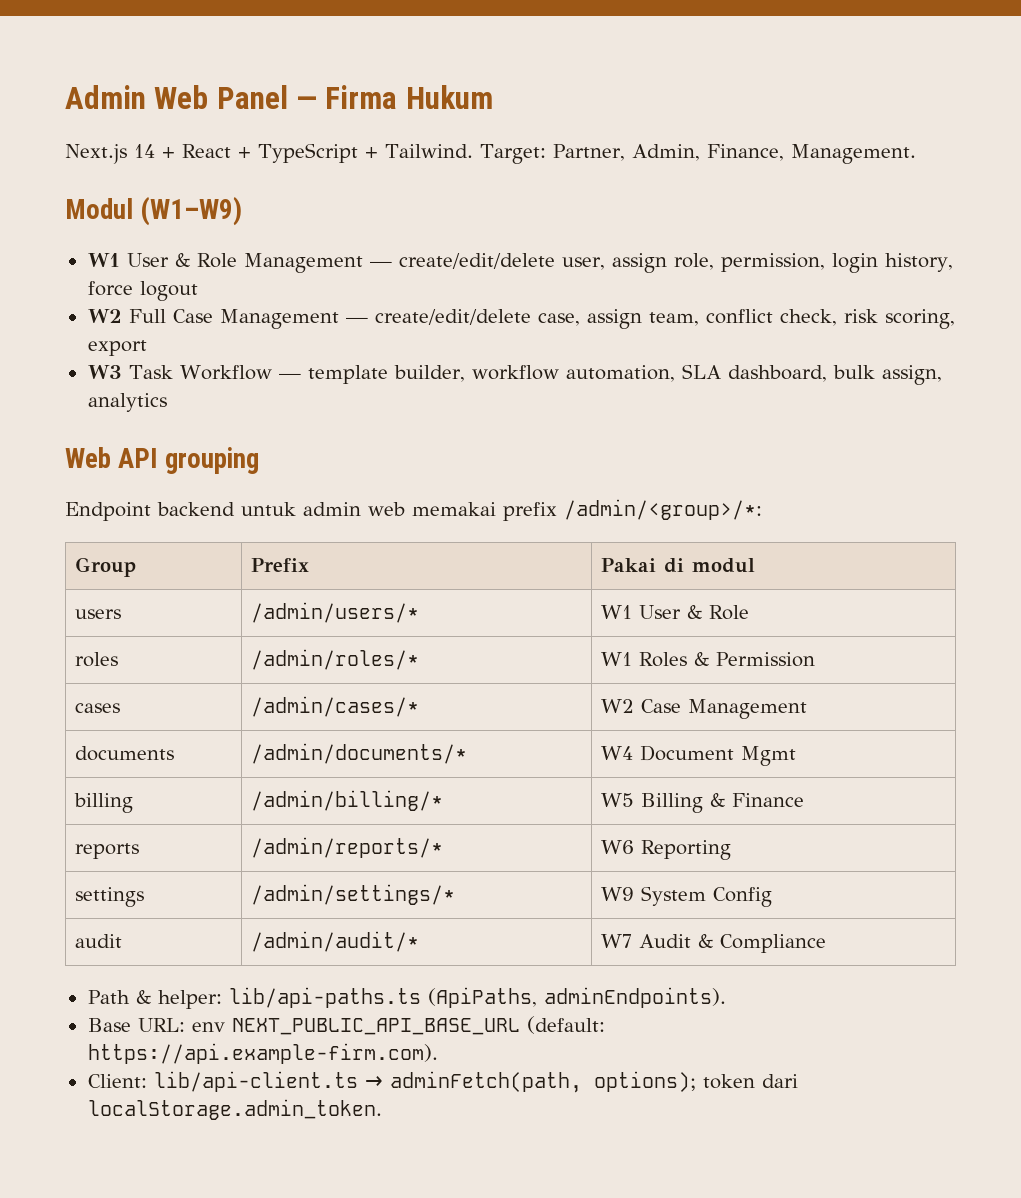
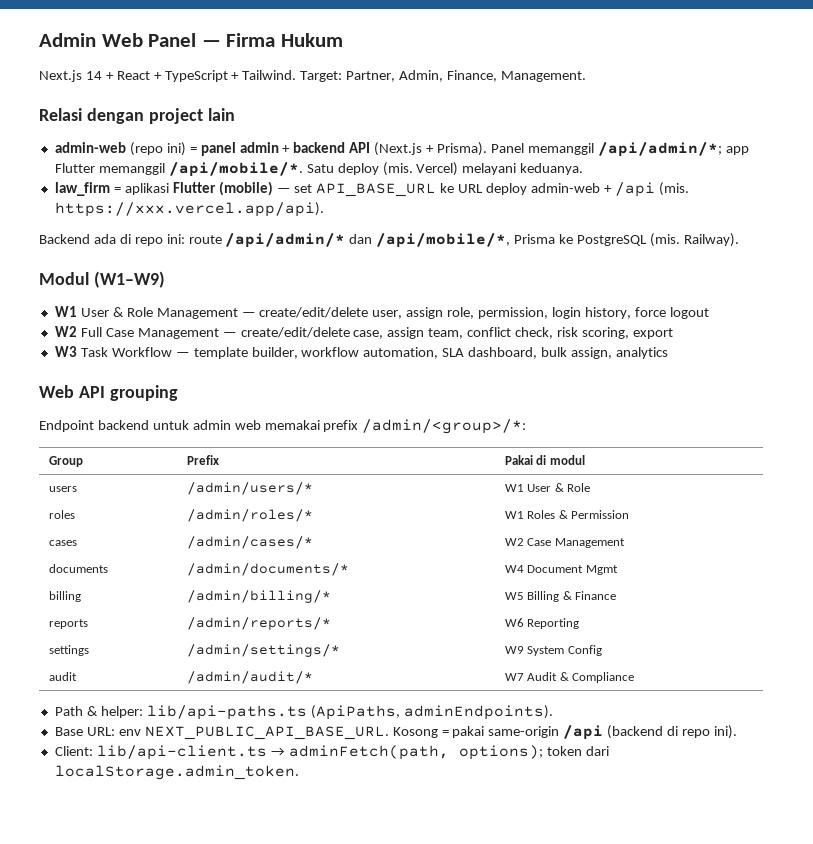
+ Relasi dengan project lain
+ admin-web (repo ini) = panel admin + backend API (Next.js + Prisma). Panel memanggil /api/admin/*; app Flutter memanggil /api/mobile/*. Satu deploy (mis. Vercel) melayani keduanya.
+ law_firm = aplikasi Flutter (mobile) — set API_BASE_URL ke URL deploy admin-web + /api (mis. https://xxx.vercel.app/api).
+ Backend ada di repo ini: route /api/admin/* dan /api/mobile/*, Prisma ke PostgreSQL (mis. Railway).
- Base URL: env NEXT_PUBLIC_API_BASE_URL (default: https://api.example-firm.com).
+ Base URL: env NEXT_PUBLIC_API_BASE_URL. Kosong = pakai same-origin /api (backend di repo ini).

